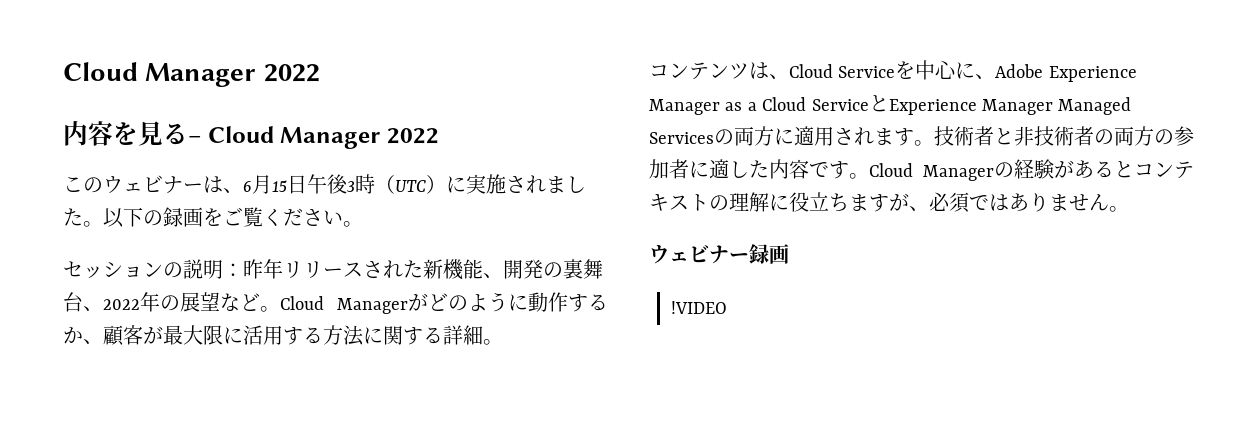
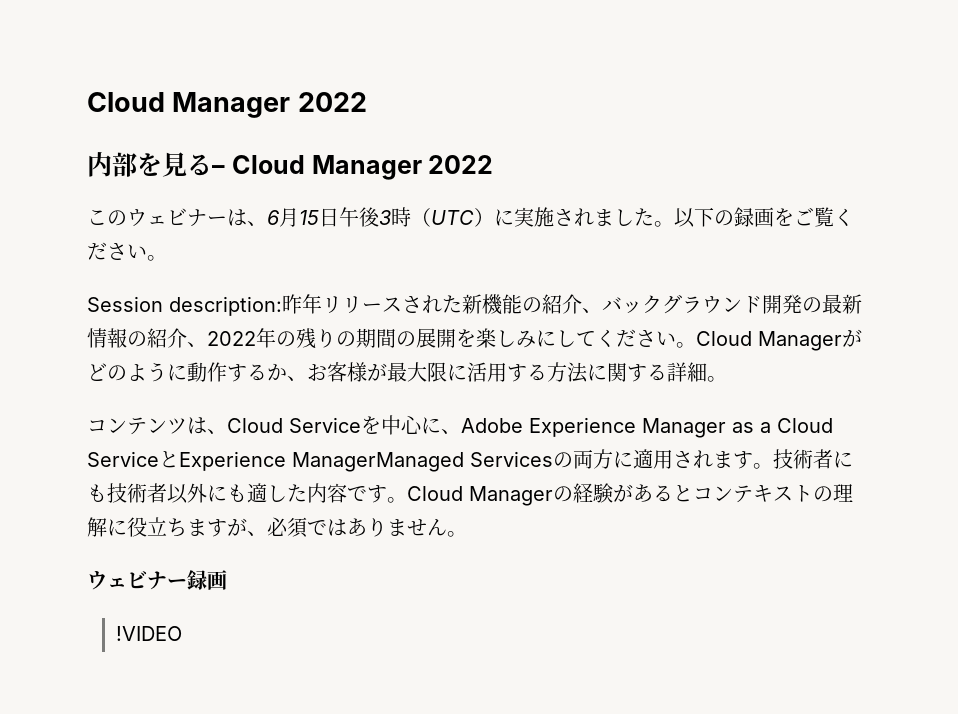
- 内容を見る– Cloud Manager 2022
+ 内部を見る– Cloud Manager 2022
- セッションの説明：昨年リリースされた新機能、開発の裏舞台、2022年の展望など。
+ Session description:昨年リリースされた新機能の紹介、バックグラウンド開発の最新情報の紹介、2022年の残りの期間の展開を楽しみにしてください。
- Cloud Managerがどのように動作するか、顧客が最大限に活用する方法に関する詳細。
+ Cloud Managerがどのように動作するか、お客様が最大限に活用する方法に関する詳細。
- コンテンツは、Cloud Serviceを中心に、Adobe Experience Manager as a Cloud ServiceとExperience Manager Managed Servicesの両方に適用されます。
+ コンテンツは、Cloud Serviceを中心に、Adobe Experience Manager as a Cloud ServiceとExperience ManagerManaged Servicesの両方に適用されます。
- 技術者と非技術者の両方の参加者に適した内容です。
+ 技術者にも技術者以外にも適した内容です。

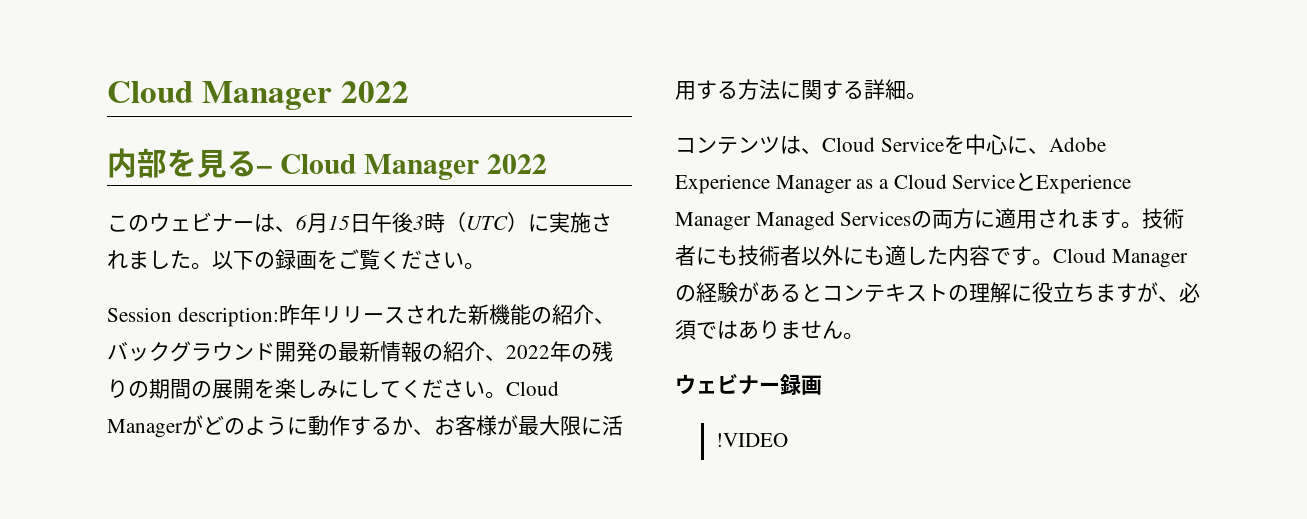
- コンテンツは、Cloud Serviceを中心に、Adobe Experience Manager as a Cloud ServiceとExperience ManagerManaged Servicesの両方に適用されます。
+ コンテンツは、Cloud Serviceを中心に、Adobe Experience Manager as a Cloud ServiceとExperience Manager Managed Servicesの両方に適用されます。

